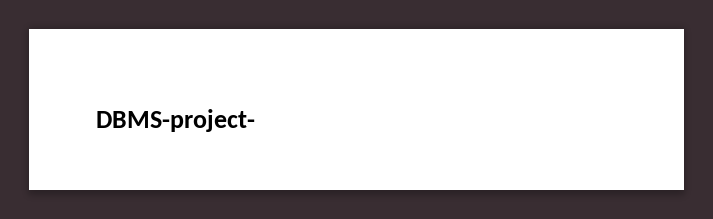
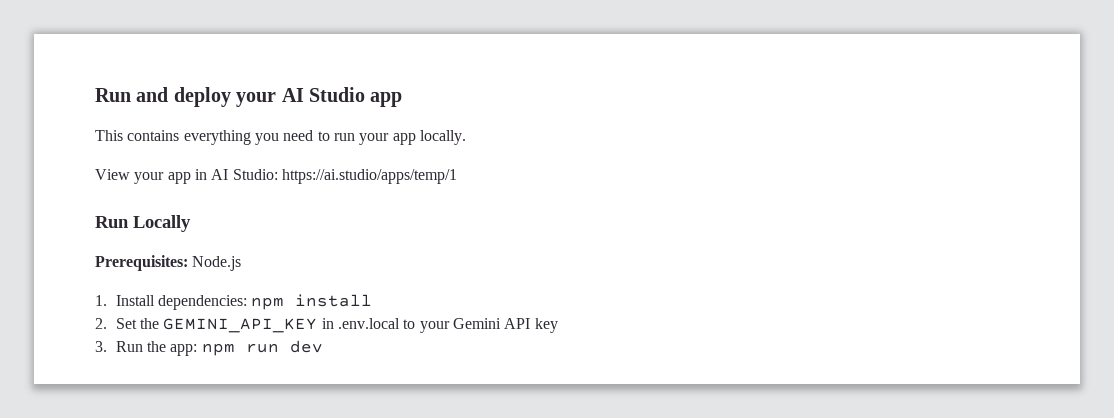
- DBMS-project-
+ Run and deploy your AI Studio app
+ This contains everything you need to run your app locally.
+ View your app in AI Studio: https://ai.studio/apps/temp/1
+ Run Locally
+ Prerequisites: Node.js
+ 1. Install dependencies: npm install
+ 2. Set the GEMINI_API_KEY in .env.local to your Gemini API key
+ 3. Run the app: npm run dev

